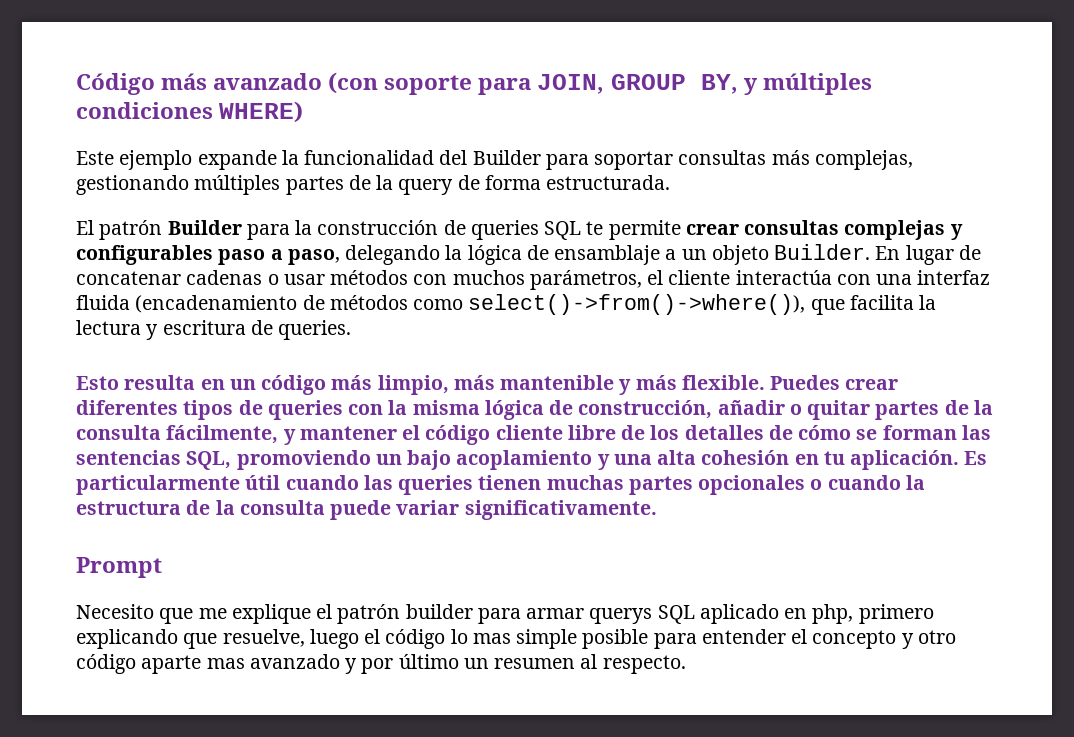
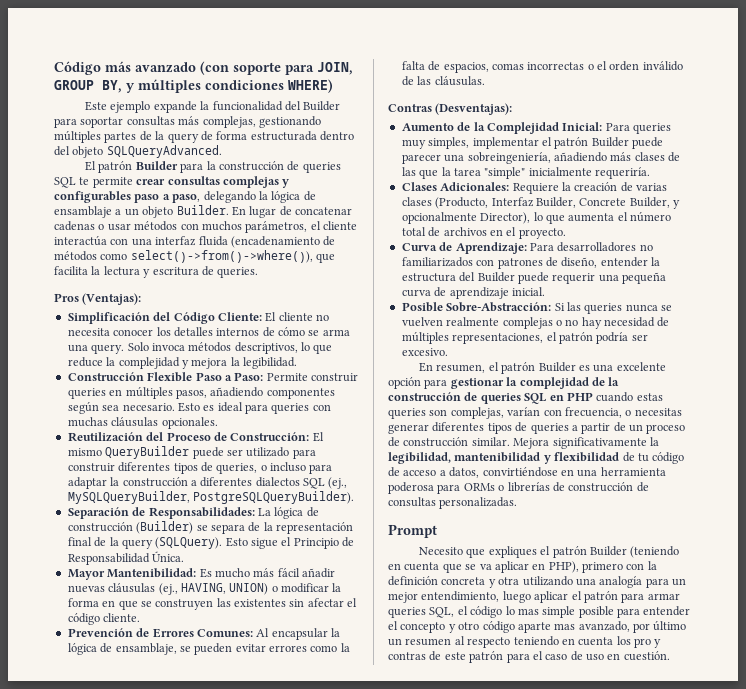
- Este ejemplo expande la funcionalidad del Builder para soportar consultas más complejas, gestionando múltiples partes de la query de forma estructurada.
+ Este ejemplo expande la funcionalidad del Builder para soportar consultas más complejas, gestionando múltiples partes de la query de forma estructurada dentro del objeto SQLQueryAdvanced.
- Esto resulta en un código más limpio, más mantenible y más flexible. Puedes crear diferentes tipos de queries con la misma lógica de construcción, añadir o quitar partes de la consulta fácilmente, y mantener el código cliente libre de los detalles de cómo se forman las sentencias SQL, promoviendo un bajo acoplamiento y una alta cohesión en tu aplicación. Es particularmente útil cuando las queries tienen muchas partes opcionales o cuando la estructura de la consulta puede variar significativamente.
+ Pros (Ventajas):
+ Simplificación del Código Cliente: El cliente no necesita conocer los detalles internos de cómo se arma una query. Solo invoca métodos descriptivos, lo que reduce la complejidad y mejora la legibilidad.
+ Construcción Flexible Paso a Paso: Permite construir queries en múltiples pasos, añadiendo componentes según sea necesario. Esto es ideal para queries con muchas cláusulas opcionales.
+ Reutilización del Proceso de Construcción: El mismo QueryBuilder puede ser utilizado para construir diferentes tipos de queries, o incluso para adaptar la construcción a diferentes dialectos SQL (ej., MySQLQueryBuilder, PostgreSQLQueryBuilder).
+ Separación de Responsabilidades: La lógica de construcción (Builder) se separa de la representación final de la query (SQLQuery). Esto sigue el Principio de Responsabilidad Única.
+ Mayor Mantenibilidad: Es mucho más fácil añadir nuevas cláusulas (ej., HAVING, UNION) o modificar la forma en que se construyen las existentes sin afectar el código cliente.
+ Prevención de Errores Comunes: Al encapsular la lógica de ensamblaje, se pueden evitar errores como la falta de espacios, comas incorrectas o el orden inválido de las cláusulas.
+ Contras (Desventajas):
+ Aumento de la Complejidad Inicial: Para queries muy simples, implementar el patrón Builder puede parecer una sobreingeniería, añadiendo más clases de las que la tarea "simple" inicialmente requeriría.
+ Clases Adicionales: Requiere la creación de varias clases (Producto, Interfaz Builder, Concrete Builder, y opcionalmente Director), lo que aumenta el número total de archivos en el proyecto.
+ Curva de Aprendizaje: Para desarrolladores no familiarizados con patrones de diseño, entender la estructura del Builder puede requerir una pequeña curva de aprendizaje inicial.
+ Posible Sobre-Abstracción: Si las queries nunca se vuelven realmente complejas o no hay necesidad de múltiples representaciones, el patrón podría ser excesivo.
+ En resumen, el patrón Builder es una excelente opción para gestionar la complejidad de la construcción de queries SQL en PHP cuando estas queries son complejas, varían con frecuencia, o necesitas generar diferentes tipos de queries a partir de un proceso de construcción similar. Mejora significativamente la legibilidad, mantenibilidad y flexibilidad de tu código de acceso a datos, convirtiéndose en una herramienta poderosa para ORMs o librerías de construcción de consultas personalizadas.
  Prompt
- Necesito que me explique el patrón builder para armar querys SQL aplicado en php, primero explicando que resuelve, luego el código lo mas simple posible para entender el concepto y otro código aparte mas avanzado y por último un resumen al respecto.
+ Necesito que expliques el patrón Builder (teniendo en cuenta que se va aplicar en PHP), primero con la definición concreta y otra utilizando una analogía para un mejor entendimiento, luego aplicar el patrón para armar queries SQL, el código lo mas simple posible para entender el concepto y otro código aparte mas avanzado, por último un resumen al respecto teniendo en cuenta los pro y contras de este patrón para el caso de uso en cuestión.

